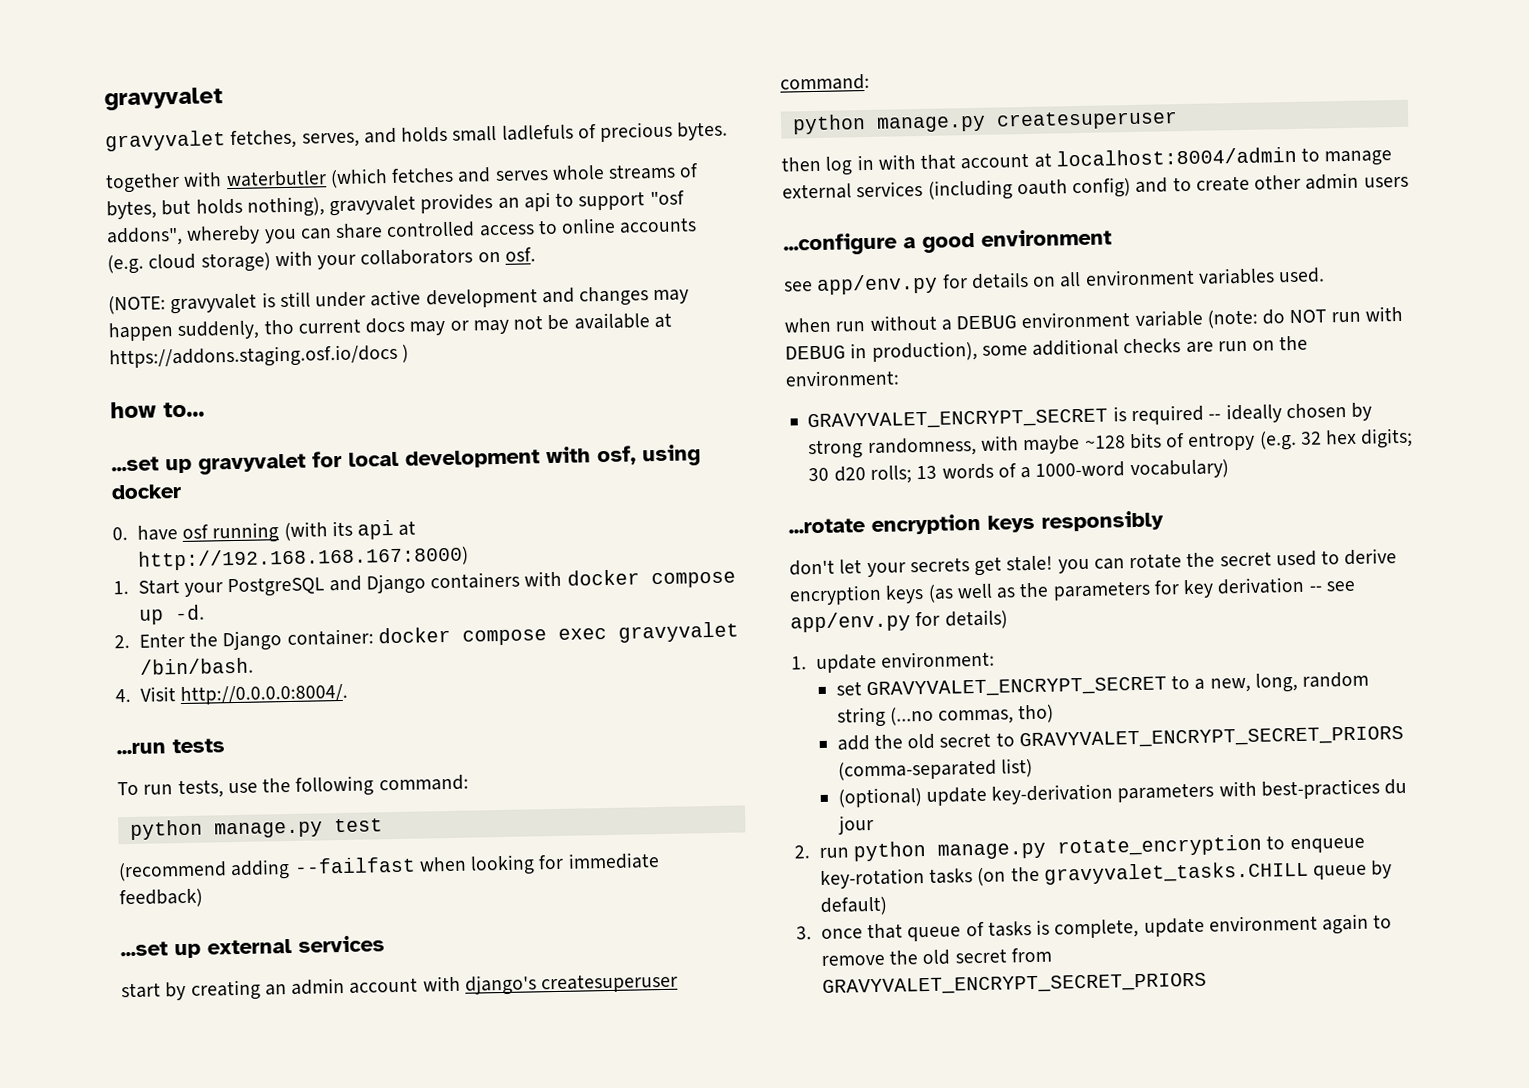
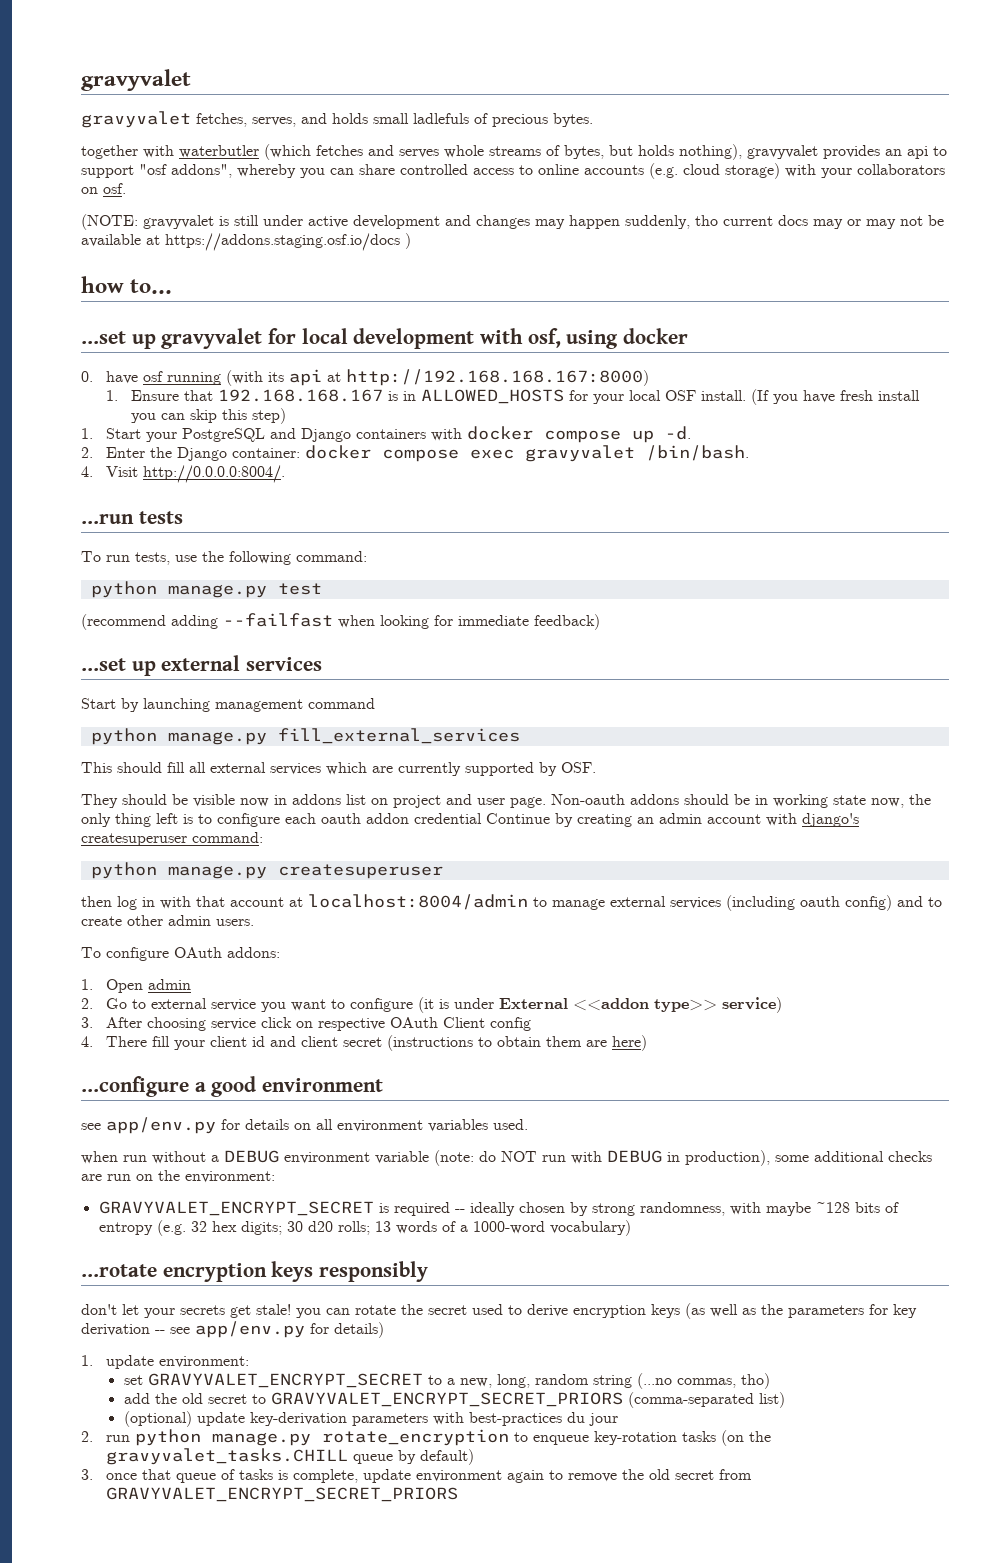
+ 1. Ensure that 192.168.168.167 is in ALLOWED_HOSTS for your local OSF install. (If you have fresh install you can skip this step)
- start by creating an admin account with django's createsuperuser command:
+ Start by launching management command
+ python manage.py fill_external_services
+ This should fill all external services which are currently supported by OSF.
+ They should be visible now in addons list on project and user page. Non-oauth addons should be in working state now, the only thing left is to configure each oauth addon credential Continue by creating an admin account with django's createsuperuser command:
- then log in with that account at localhost:8004/admin to manage external services (including oauth config) and to create other admin users
+ then log in with that account at localhost:8004/admin to manage external services (including oauth config) and to create other admin users.
+ To configure OAuth addons:
+ 1. Open admin
+ 2. Go to external service you want to configure (it is under External <<addon type>> service)
+ 3. After choosing service click on respective OAuth Client config
+ 4. There fill your client id and client secret (instructions to obtain them are here)

